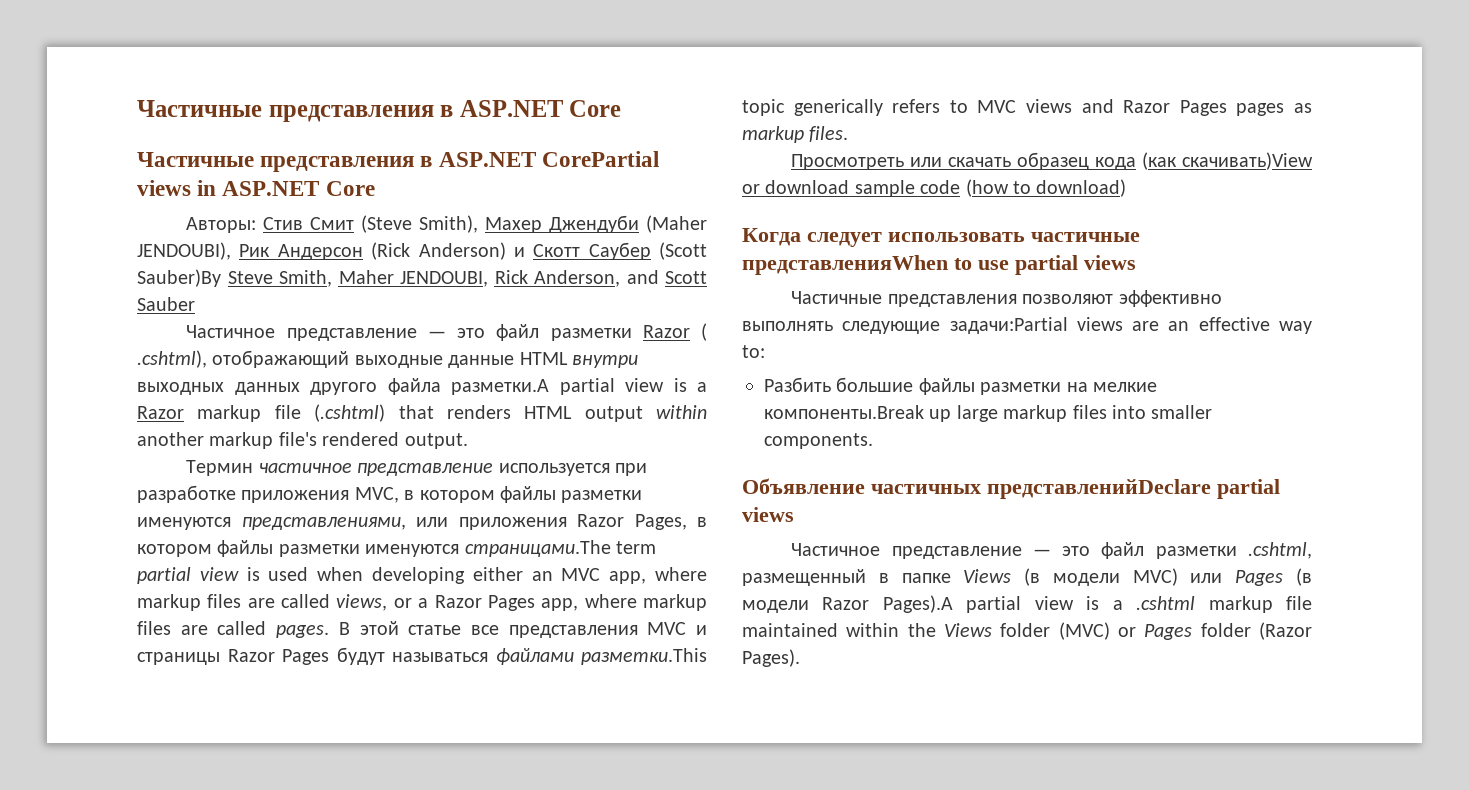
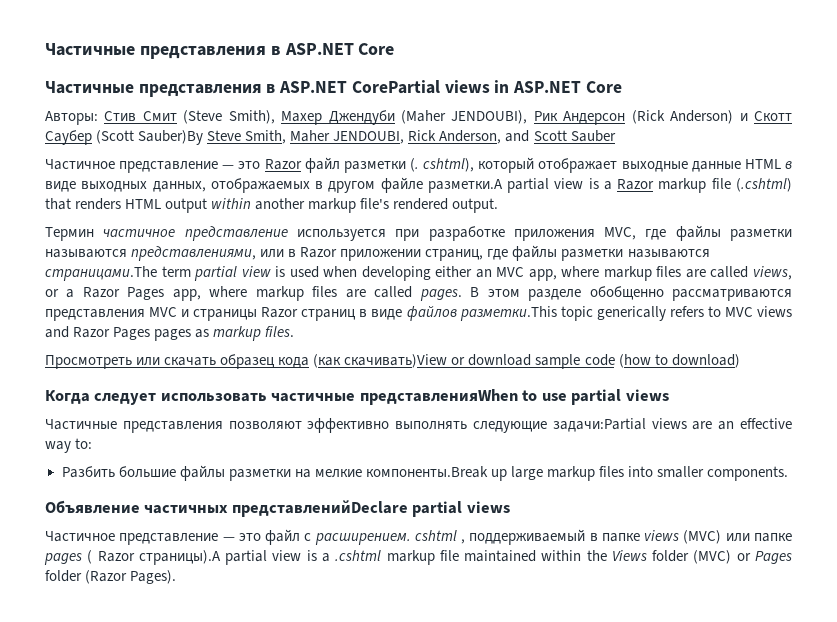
- Частичное представление — это файл разметки Razor ( .cshtml), отображающий выходные данные HTML внутри выходных данных другого файла разметки.A partial view is a Razor markup file (.cshtml) that renders HTML output within another markup file's rendered output.
+ Частичное представление — это Razor файл разметки (. cshtml), который отображает выходные данные HTML в виде выходных данных, отображаемых в другом файле разметки.A partial view is a Razor markup file (.cshtml) that renders HTML output within another markup file's rendered output.
- Термин частичное представление используется при разработке приложения MVC, в котором файлы разметки именуются представлениями, или приложения Razor Pages, в котором файлы разметки именуются страницами.The term partial view is used when developing either an MVC app, where markup files are called views, or a Razor Pages app, where markup files are called pages.
+ Термин частичное представление используется при разработке приложения MVC, где файлы разметки называются представлениями, или в Razor приложении страниц, где файлы разметки называются страницами.The term partial view is used when developing either an MVC app, where markup files are called views, or a Razor Pages app, where markup files are called pages.
- В этой статье все представления MVC и страницы Razor Pages будут называться файлами разметки.This topic generically refers to MVC views and Razor Pages pages as markup files.
+ В этом разделе обобщенно рассматриваются представления MVC и страницы Razor страниц в виде файлов разметки.This topic generically refers to MVC views and Razor Pages pages as markup files.
- Частичное представление — это файл разметки .cshtml, размещенный в папке Views (в модели MVC) или Pages (в модели Razor Pages).A partial view is a .cshtml markup file maintained within the Views folder (MVC) or Pages folder (Razor Pages).
+ Частичное представление — это файл с расширением. cshtml , поддерживаемый в папке views (MVC) или папке pages ( Razor страницы).A partial view is a .cshtml markup file maintained within the Views folder (MVC) or Pages folder (Razor Pages).

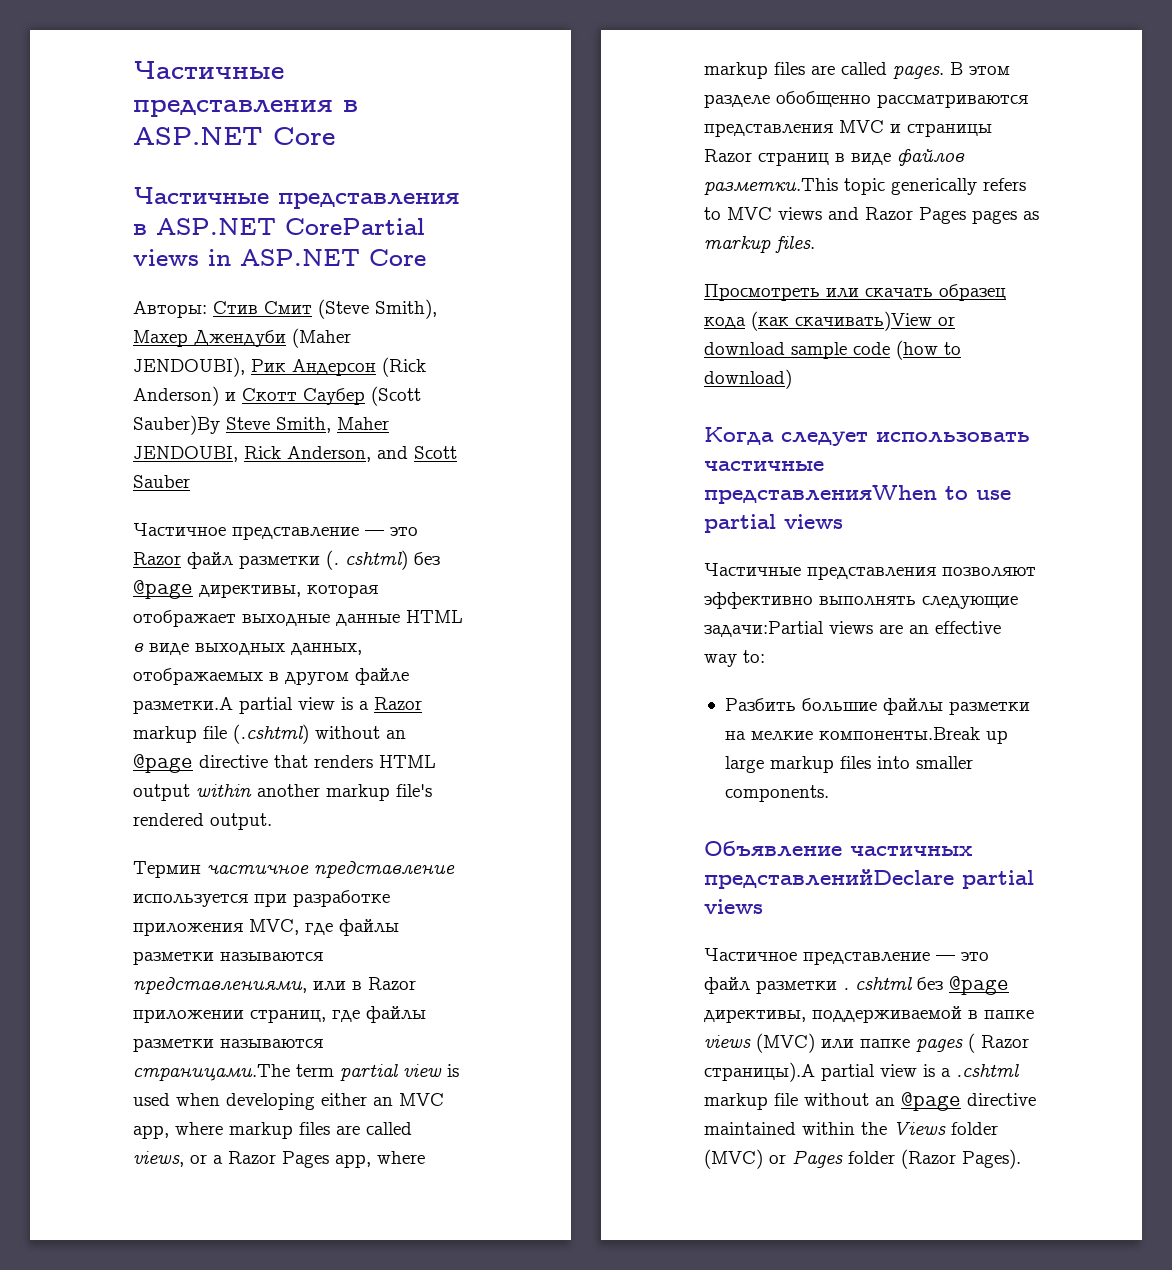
- Частичное представление — это Razor файл разметки (. cshtml), который отображает выходные данные HTML в виде выходных данных, отображаемых в другом файле разметки.A partial view is a Razor markup file (.cshtml) that renders HTML output within another markup file's rendered output.
+ Частичное представление — это Razor файл разметки (. cshtml) без @page директивы, которая отображает выходные данные HTML в виде выходных данных, отображаемых в другом файле разметки.A partial view is a Razor markup file (.cshtml) without an @page directive that renders HTML output within another markup file's rendered output.
- Частичное представление — это файл с расширением. cshtml , поддерживаемый в папке views (MVC) или папке pages ( Razor страницы).A partial view is a .cshtml markup file maintained within the Views folder (MVC) or Pages folder (Razor Pages).
+ Частичное представление — это файл разметки . cshtml без @page директивы, поддерживаемой в папке views (MVC) или папке pages ( Razor страницы).A partial view is a .cshtml markup file without an @page directive maintained within the Views folder (MVC) or Pages folder (Razor Pages).

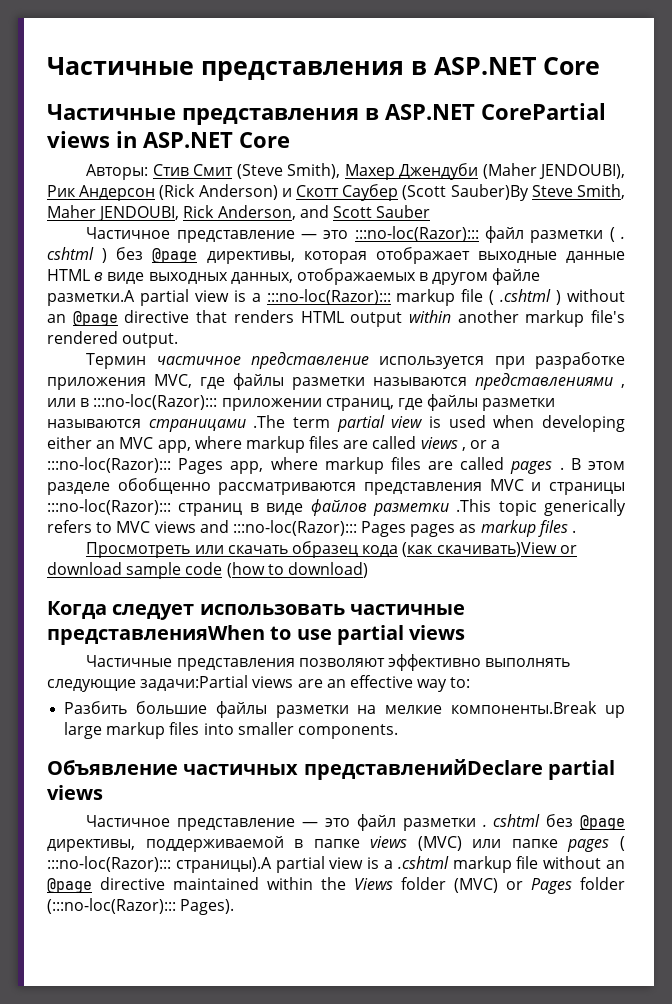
- Частичное представление — это Razor файл разметки (. cshtml) без @page директивы, которая отображает выходные данные HTML в виде выходных данных, отображаемых в другом файле разметки.A partial view is a Razor markup file (.cshtml) without an @page directive that renders HTML output within another markup file's rendered output.
+ Частичное представление — это :::no-loc(Razor)::: файл разметки ( . cshtml ) без @page директивы, которая отображает выходные данные HTML в виде выходных данных, отображаемых в другом файле разметки.A partial view is a :::no-loc(Razor)::: markup file ( .cshtml ) without an @page directive that renders HTML output within another markup file's rendered output.
- Термин частичное представление используется при разработке приложения MVC, где файлы разметки называются представлениями, или в Razor приложении страниц, где файлы разметки называются страницами.The term partial view is used when developing either an MVC app, where markup files are called views, or a Razor Pages app, where markup files are called pages.
+ Термин частичное представление используется при разработке приложения MVC, где файлы разметки называются представлениями , или в :::no-loc(Razor)::: приложении страниц, где файлы разметки называются страницами .The term partial view is used when developing either an MVC app, where markup files are called views , or a :::no-loc(Razor)::: Pages app, where markup files are called pages .
- В этом разделе обобщенно рассматриваются представления MVC и страницы Razor страниц в виде файлов разметки.This topic generically refers to MVC views and Razor Pages pages as markup files.
+ В этом разделе обобщенно рассматриваются представления MVC и страницы :::no-loc(Razor)::: страниц в виде файлов разметки .This topic generically refers to MVC views and :::no-loc(Razor)::: Pages pages as markup files .
- Частичное представление — это файл разметки . cshtml без @page директивы, поддерживаемой в папке views (MVC) или папке pages ( Razor страницы).A partial view is a .cshtml markup file without an @page directive maintained within the Views folder (MVC) or Pages folder (Razor Pages).
+ Частичное представление — это файл разметки . cshtml без @page директивы, поддерживаемой в папке views (MVC) или папке pages ( :::no-loc(Razor)::: страницы).A partial view is a .cshtml markup file without an @page directive maintained within the Views folder (MVC) or Pages folder (:::no-loc(Razor)::: Pages).

